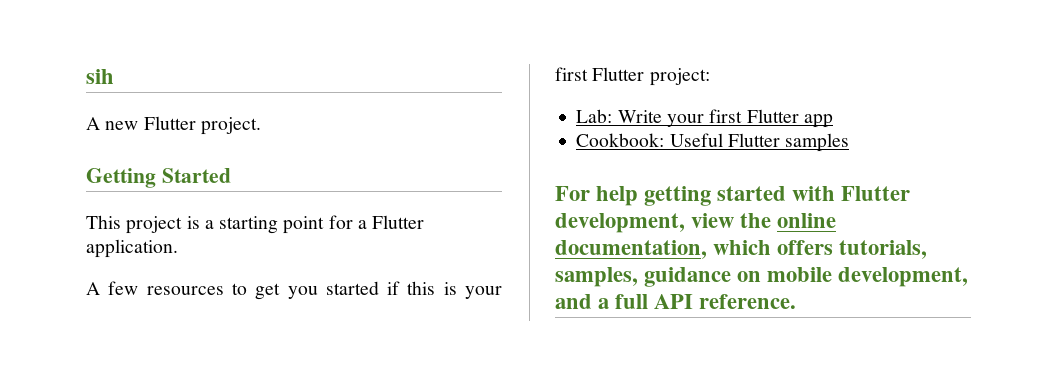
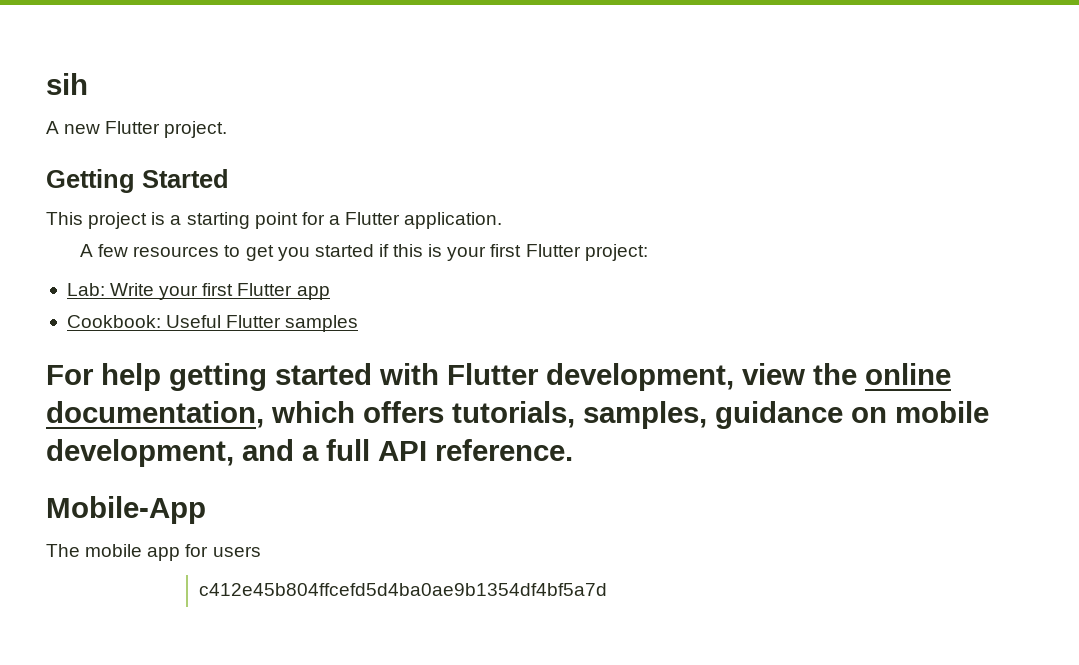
+ Mobile-App
+ The mobile app for users
+ c412e45b804ffcefd5d4ba0ae9b1354df4bf5a7d

